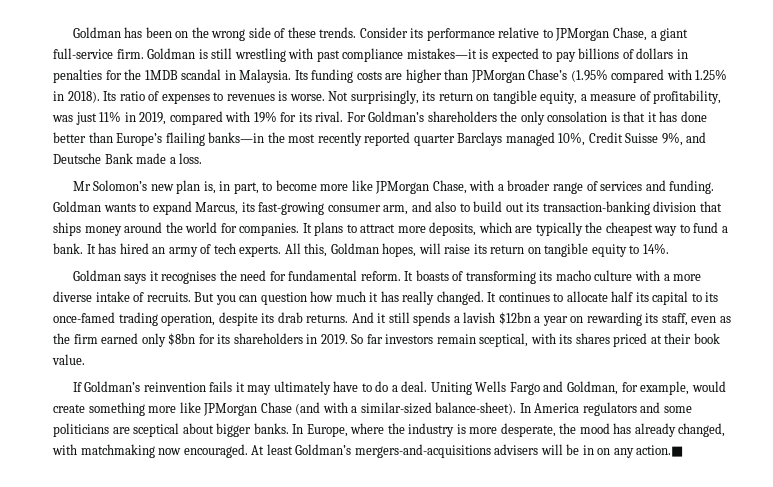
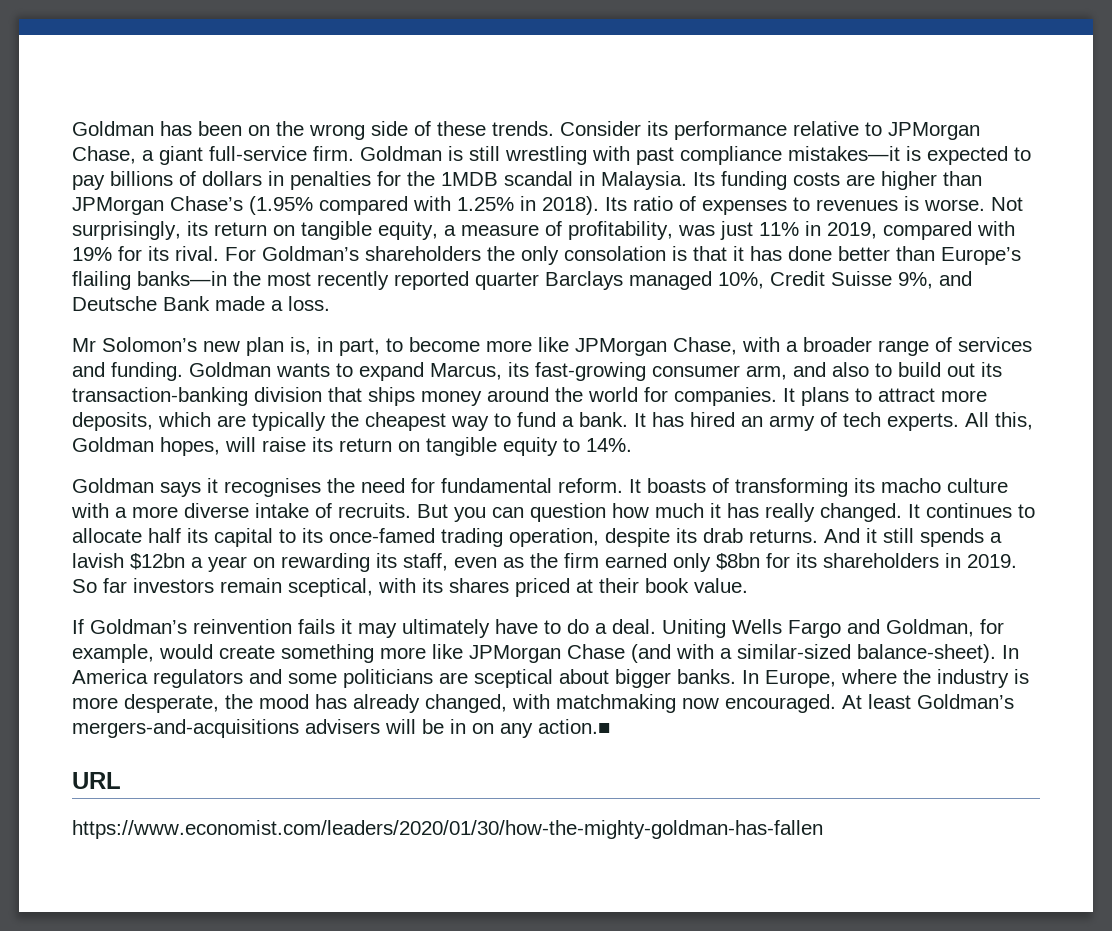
+ URL
+ https://www.economist.com/leaders/2020/01/30/how-the-mighty-goldman-has-fallen

